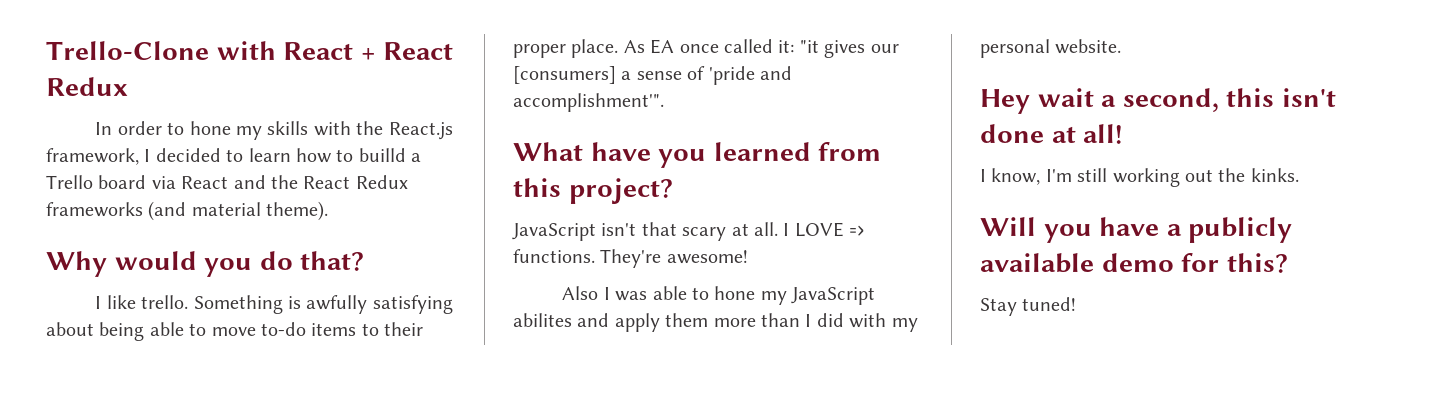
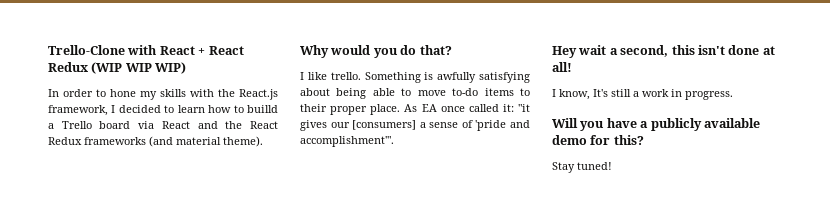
- Trello-Clone with React + React Redux
+ Trello-Clone with React + React Redux (WIP WIP WIP)
- What have you learned from this project?
- JavaScript isn't that scary at all. I LOVE => functions. They're awesome!
- Also I was able to hone my JavaScript abilites and apply them more than I did with my personal website.
- I know, I'm still working out the kinks.
+ I know, It's still a work in progress.

